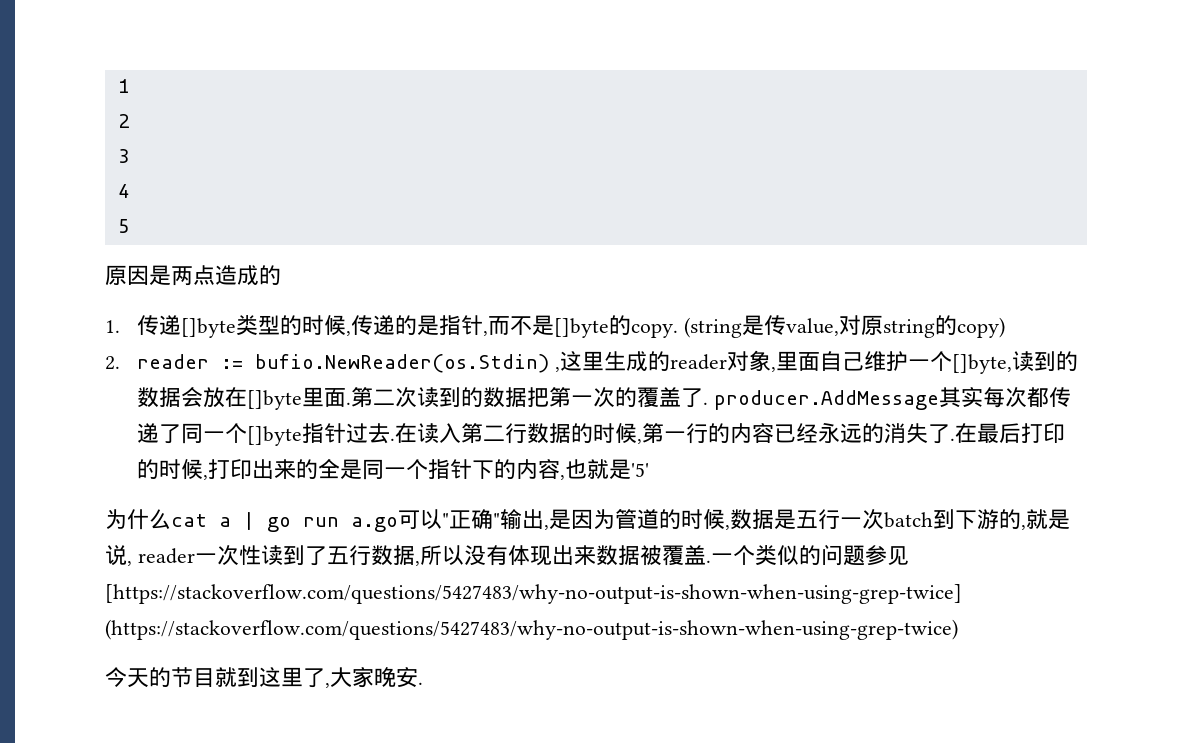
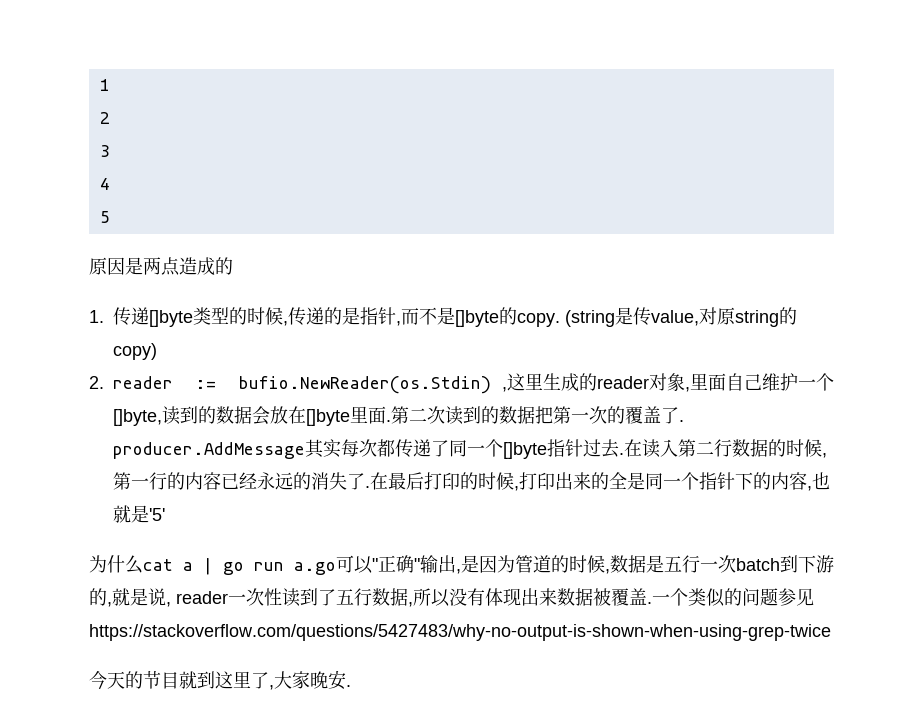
- 一个类似的问题参见[https://stackoverflow.com/questions/5427483/why-no-output-is-shown-when-using-grep-twice] (https://stackoverflow.com/questions/5427483/why-no-output-is-shown-when-using-grep-twice)
+ 一个类似的问题参见https://stackoverflow.com/questions/5427483/why-no-output-is-shown-when-using-grep-twice

